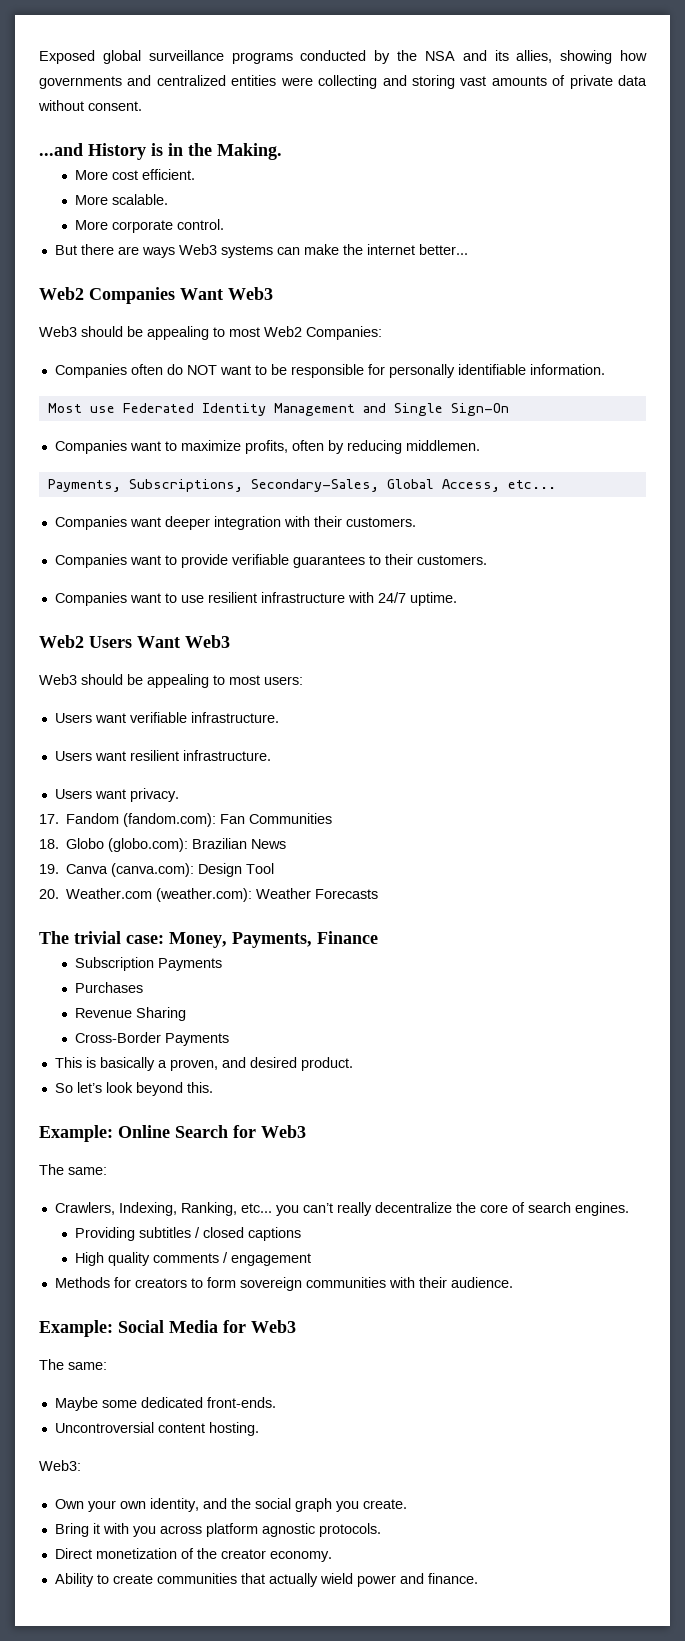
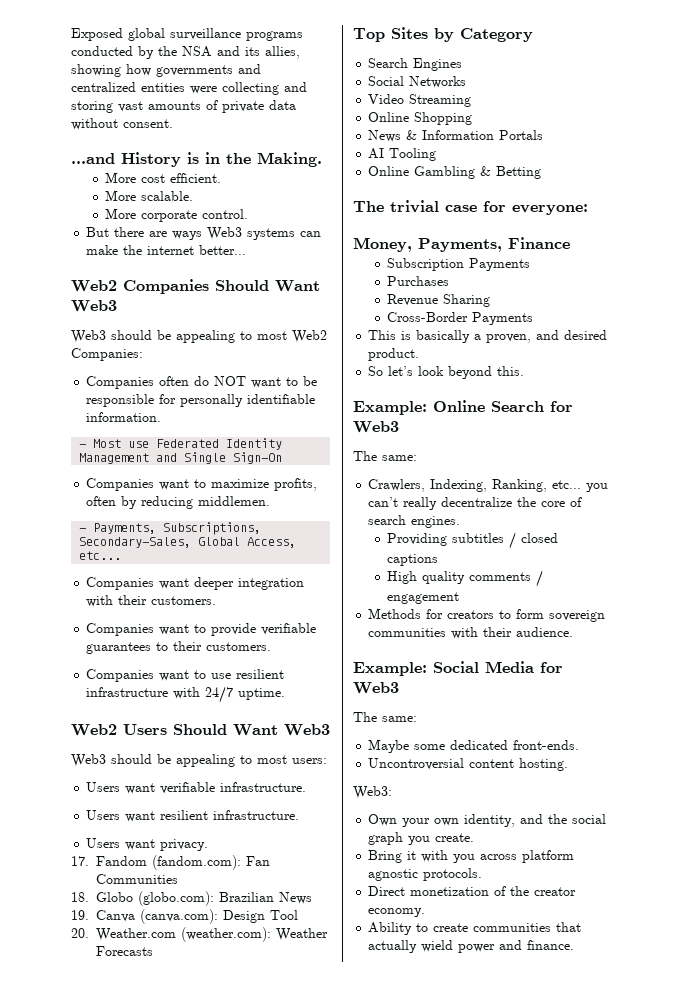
- Web2 Companies Want Web3
+ Web2 Companies Should Want Web3
- Most use Federated Identity Management and Single Sign-On
+ - Most use Federated Identity Management and Single Sign-On
- Payments, Subscriptions, Secondary-Sales, Global Access, etc...
+ - Payments, Subscriptions, Secondary-Sales, Global Access, etc...
- Web2 Users Want Web3
+ Web2 Users Should Want Web3
+ Top Sites by Category
+ Search Engines
+ Social Networks
+ Video Streaming
+ Online Shopping
+ News & Information Portals
+ AI Tooling
+ Online Gambling & Betting
- The trivial case: Money, Payments, Finance
+ The trivial case for everyone:
+ Money, Payments, Finance

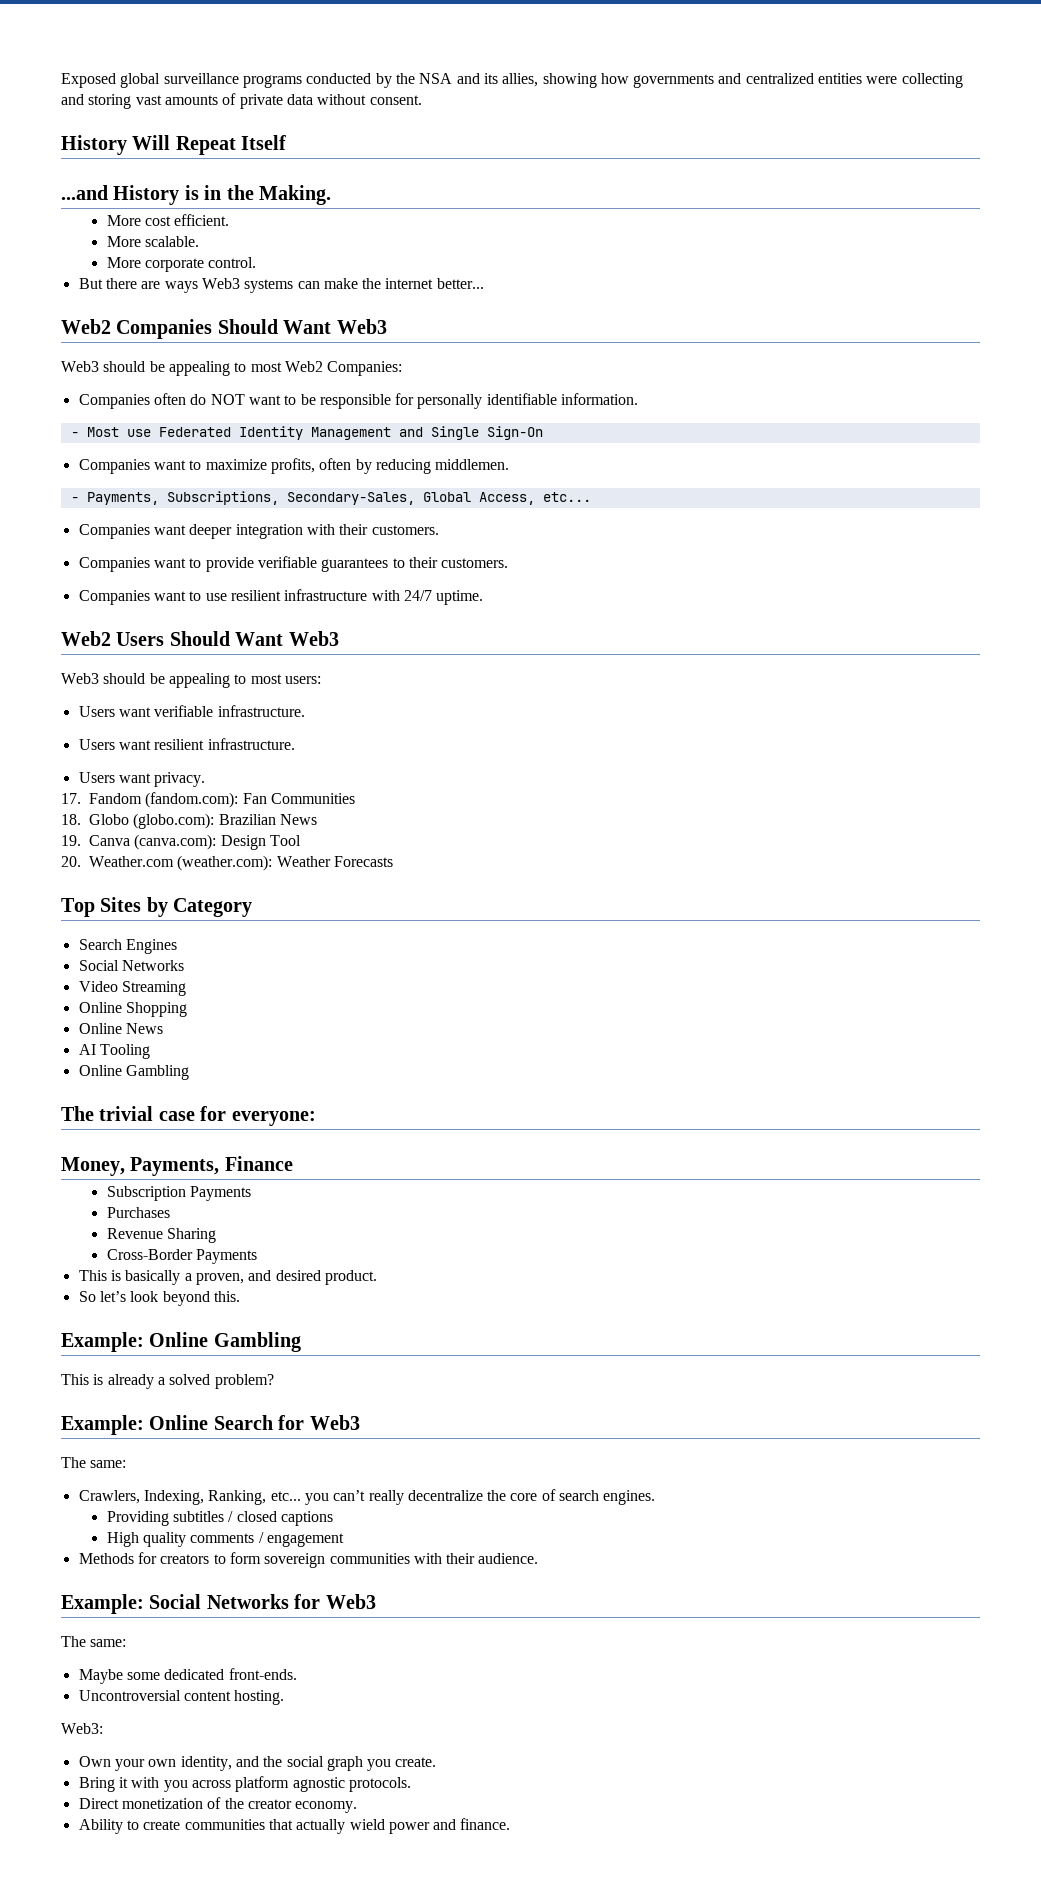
+ History Will Repeat Itself
- News & Information Portals
+ Online News
  AI Tooling
- Online Gambling & Betting
+ Online Gambling
+ Example: Online Gambling
+ This is already a solved problem?
- Example: Social Media for Web3
+ Example: Social Networks for Web3

